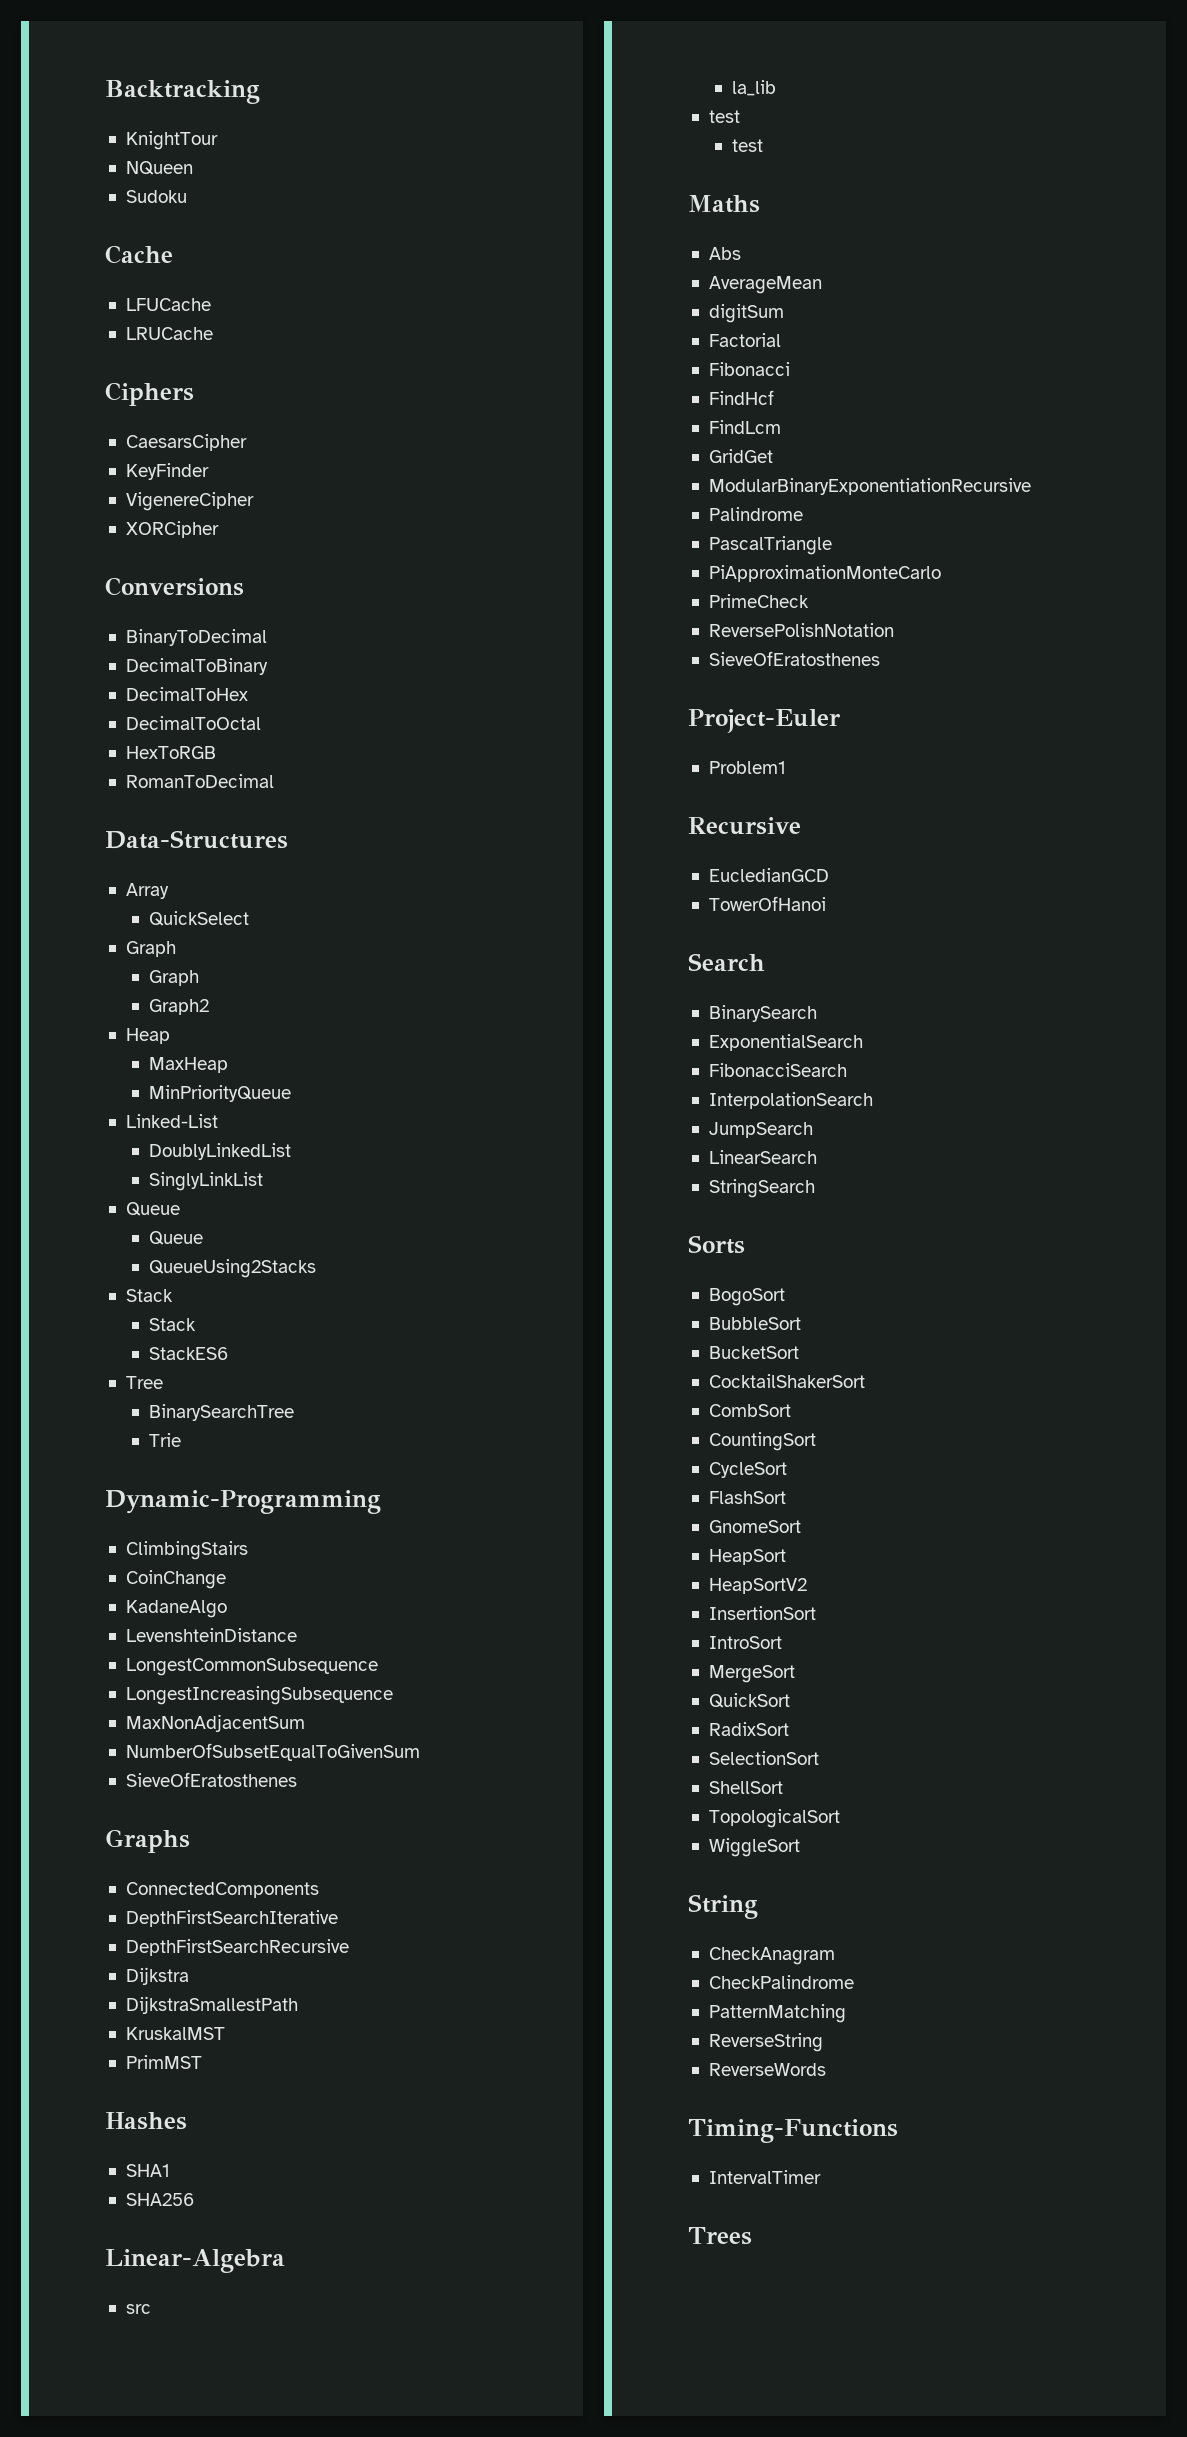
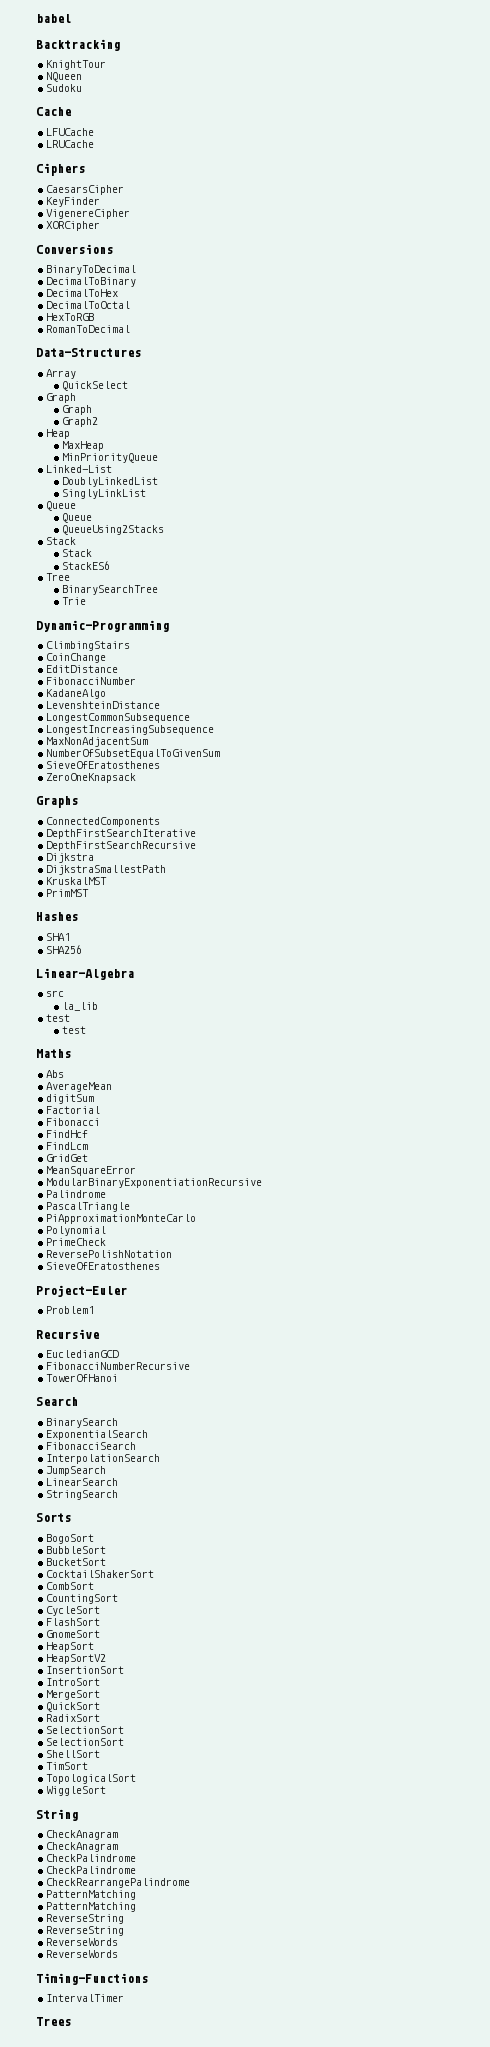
+ babel
+ EditDistance
+ FibonacciNumber
+ ZeroOneKnapsack
+ MeanSquareError
+ Polynomial
+ FibonacciNumberRecursive
  RadixSort
+ SelectionSort
+ TimSort
  String
  CheckAnagram
+ CheckAnagram
  CheckPalindrome
+ CheckPalindrome
+ CheckRearrangePalindrome
+ PatternMatching
  PatternMatching
  ReverseString
+ ReverseString
+ ReverseWords

